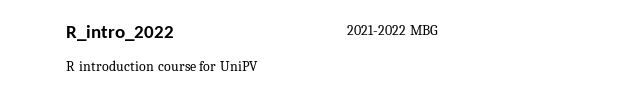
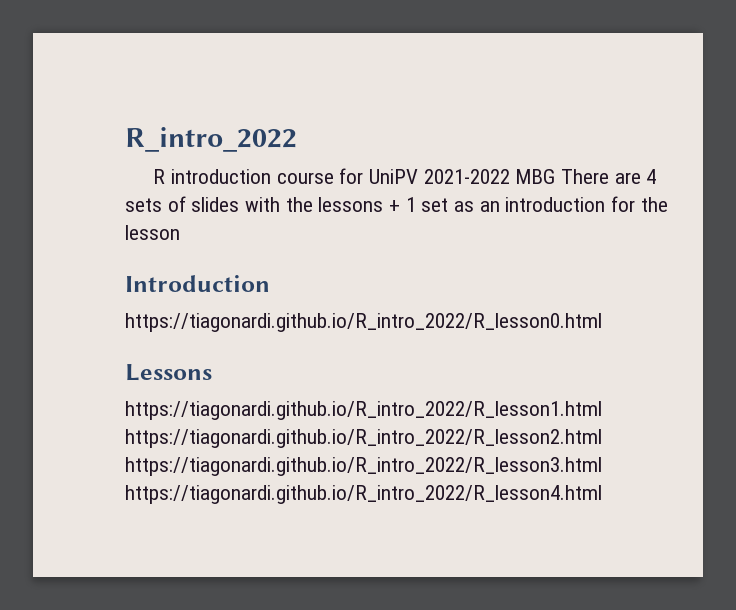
- R introduction course for UniPV 2021-2022 MBG
+ R introduction course for UniPV 2021-2022 MBG There are 4 sets of slides with the lessons + 1 set as an introduction for the lesson
+ Introduction
+ https://tiagonardi.github.io/R_intro_2022/R_lesson0.html
+ Lessons
+ https://tiagonardi.github.io/R_intro_2022/R_lesson1.html https://tiagonardi.github.io/R_intro_2022/R_lesson2.html https://tiagonardi.github.io/R_intro_2022/R_lesson3.html https://tiagonardi.github.io/R_intro_2022/R_lesson4.html

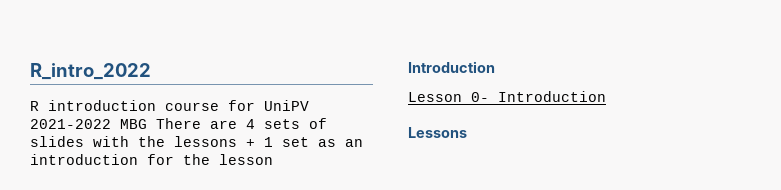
- https://tiagonardi.github.io/R_intro_2022/R_lesson0.html
+ Lesson 0- Introduction
  Lessons
- https://tiagonardi.github.io/R_intro_2022/R_lesson1.html https://tiagonardi.github.io/R_intro_2022/R_lesson2.html https://tiagonardi.github.io/R_intro_2022/R_lesson3.html https://tiagonardi.github.io/R_intro_2022/R_lesson4.html

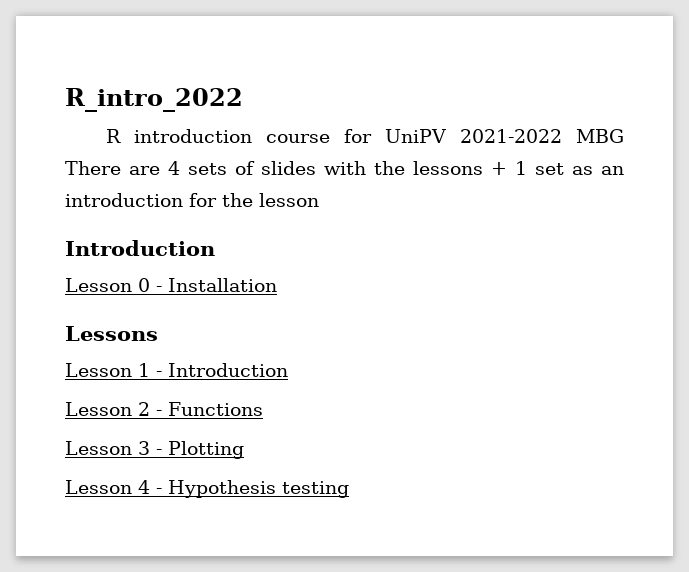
- Lesson 0- Introduction
+ Lesson 0 - Installation
  Lessons
+ Lesson 1 - Introduction
+ Lesson 2 - Functions
+ Lesson 3 - Plotting
+ Lesson 4 - Hypothesis testing

